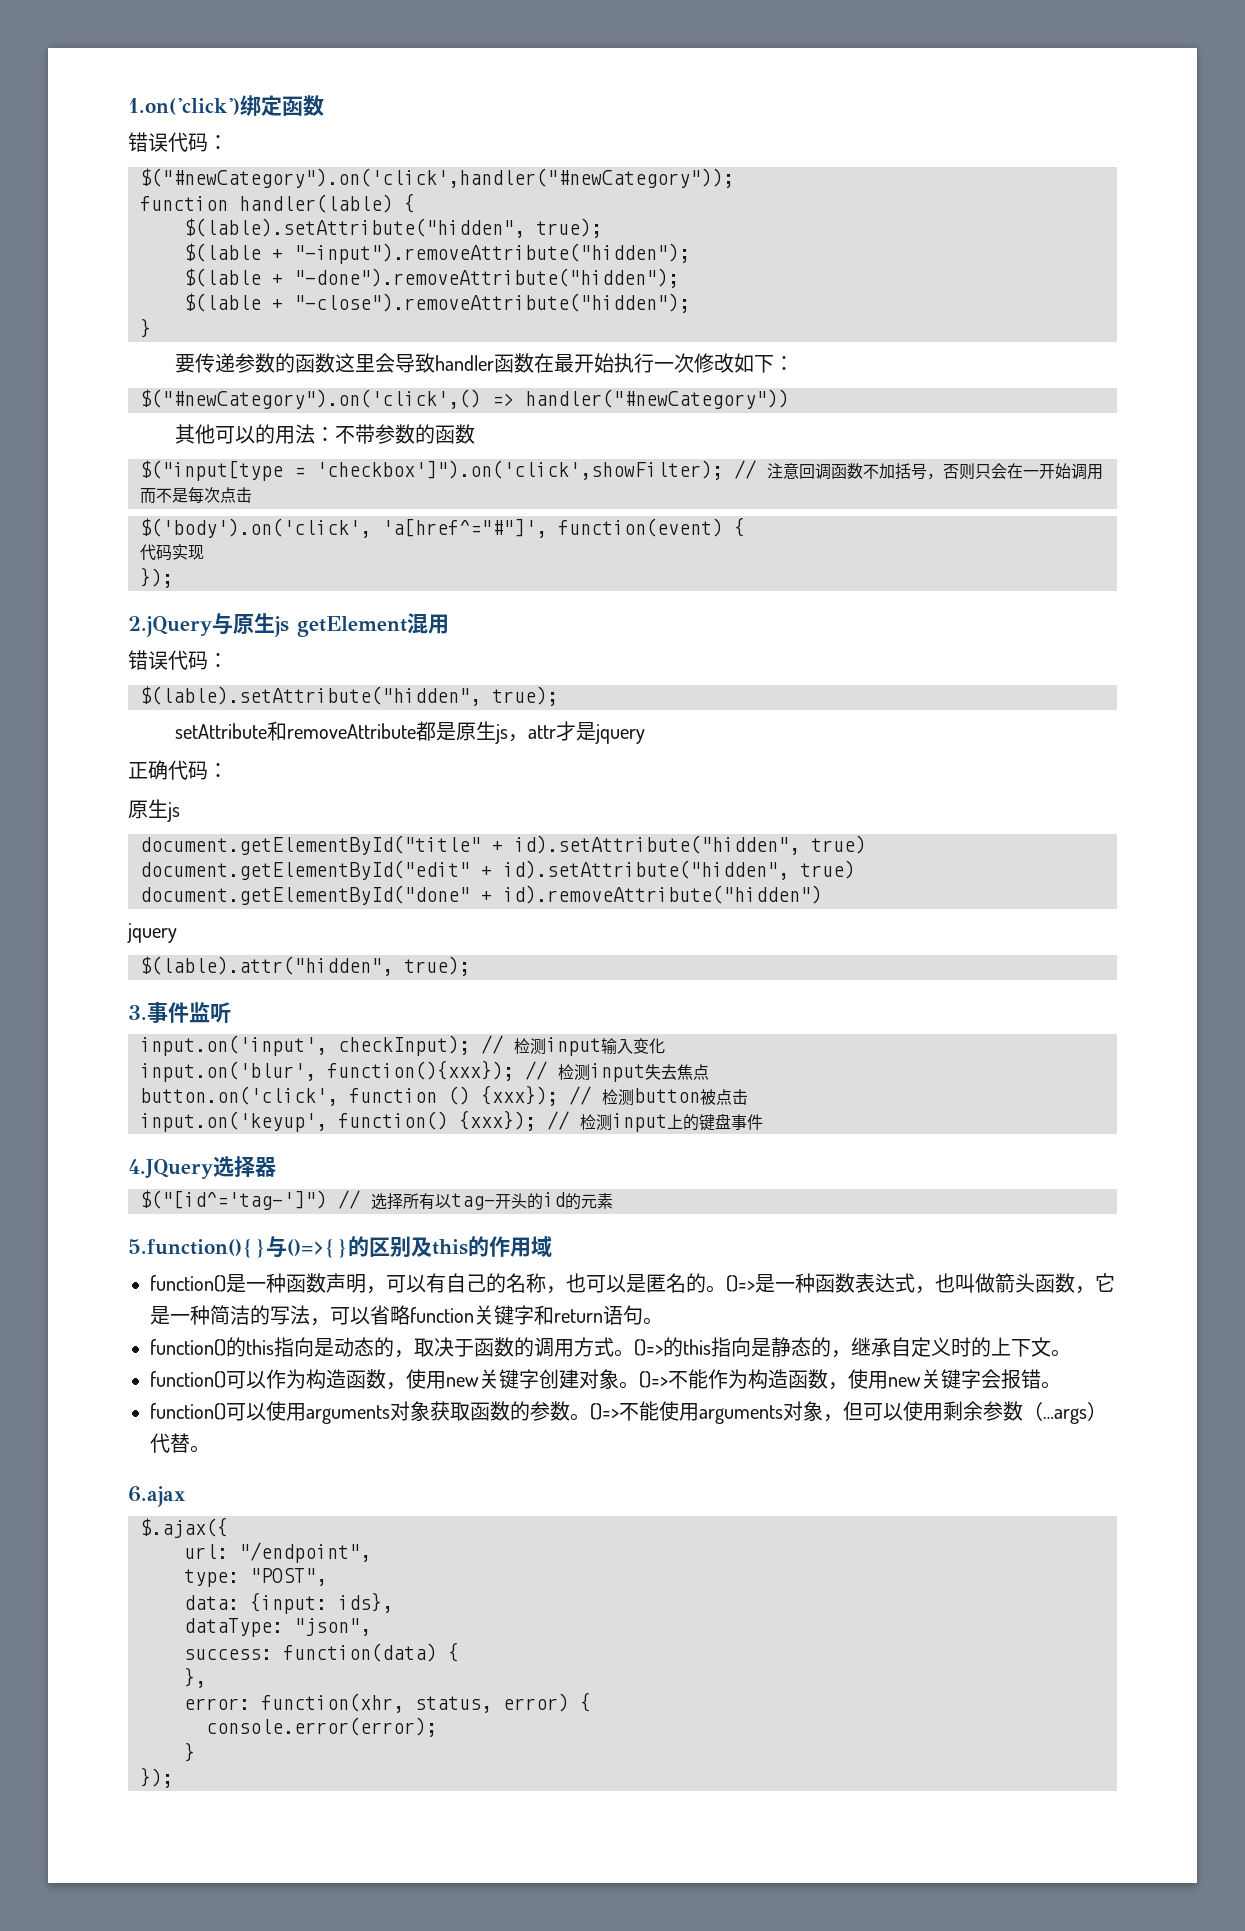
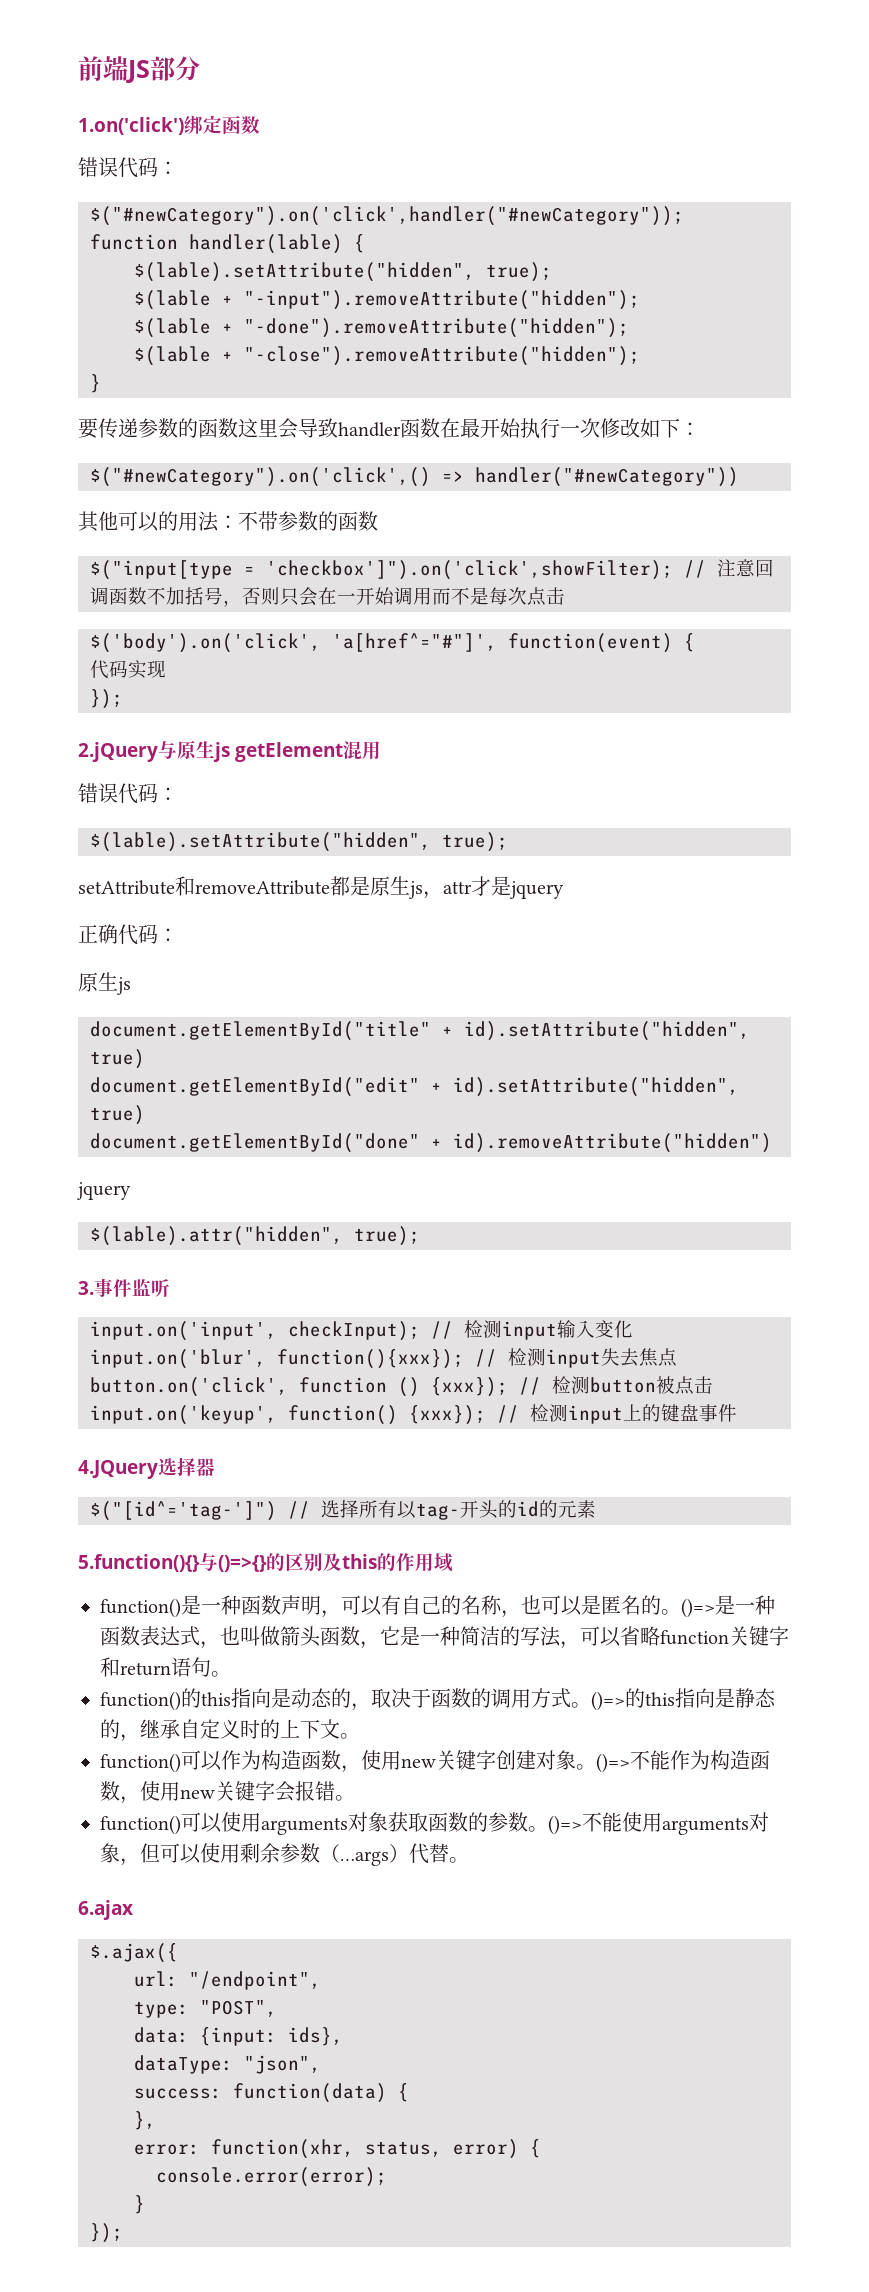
+ 前端JS部分

